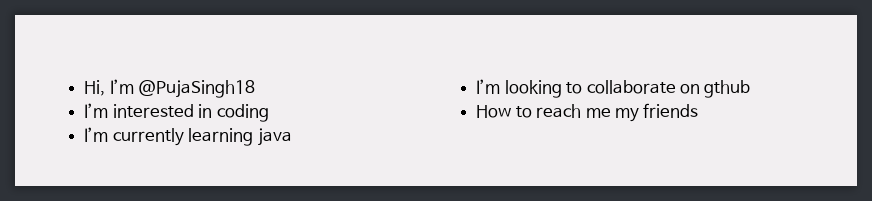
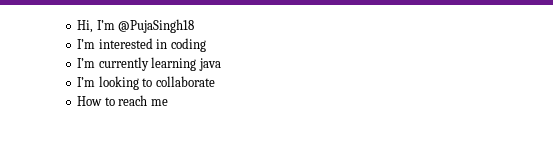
- I’m looking to collaborate on gthub
+ I’m looking to collaborate
- How to reach me my friends
+ How to reach me

